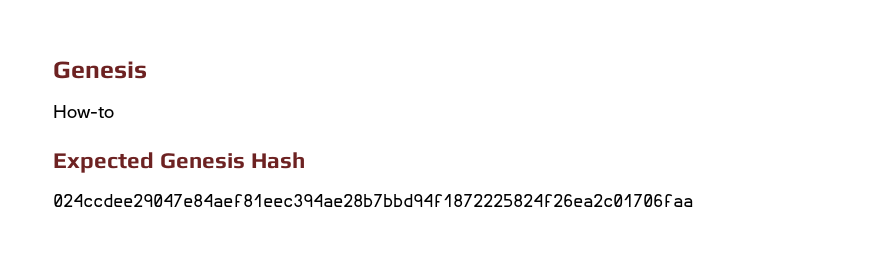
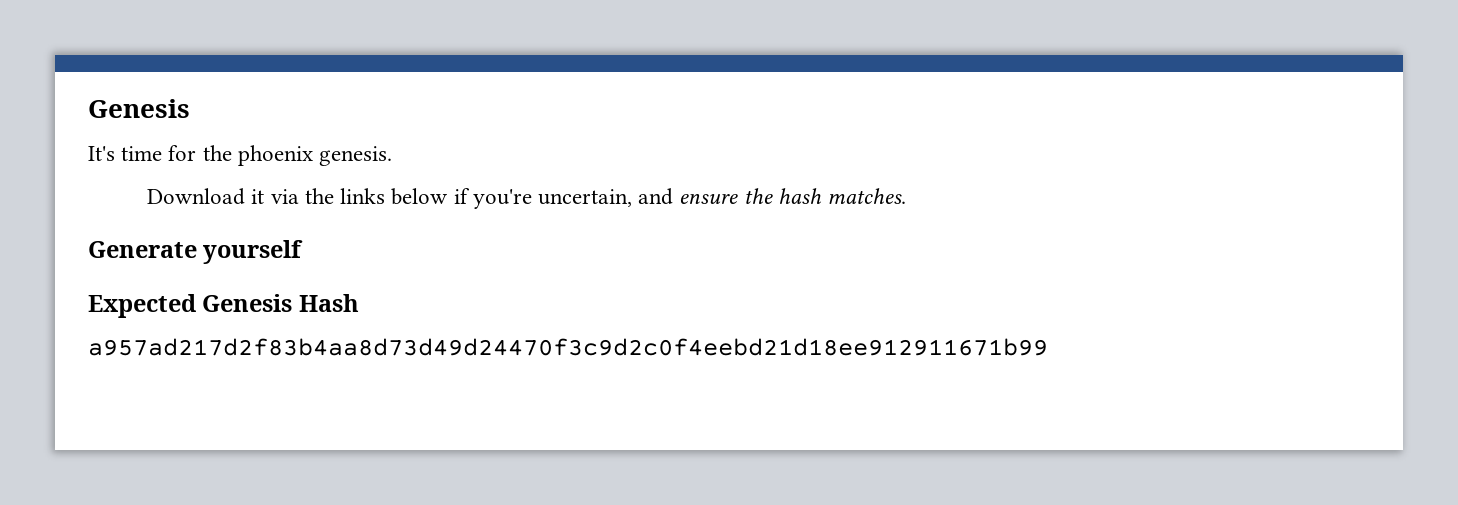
- How-to
+ It's time for the phoenix genesis.
+ Download it via the links below if you're uncertain, and ensure the hash matches.
+ Generate yourself
- 024ccdee29047e84aef81eec394ae28b7bbd94f1872225824f26ea2c01706faa
+ a957ad217d2f83b4aa8d73d49d24470f3c9d2c0f4eebd21d18ee912911671b99

